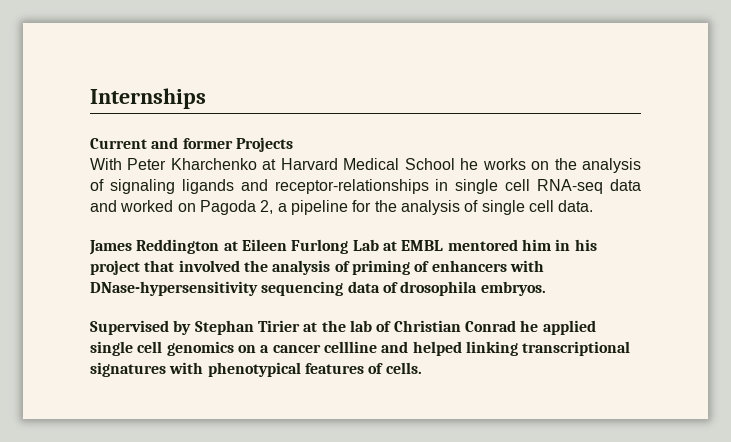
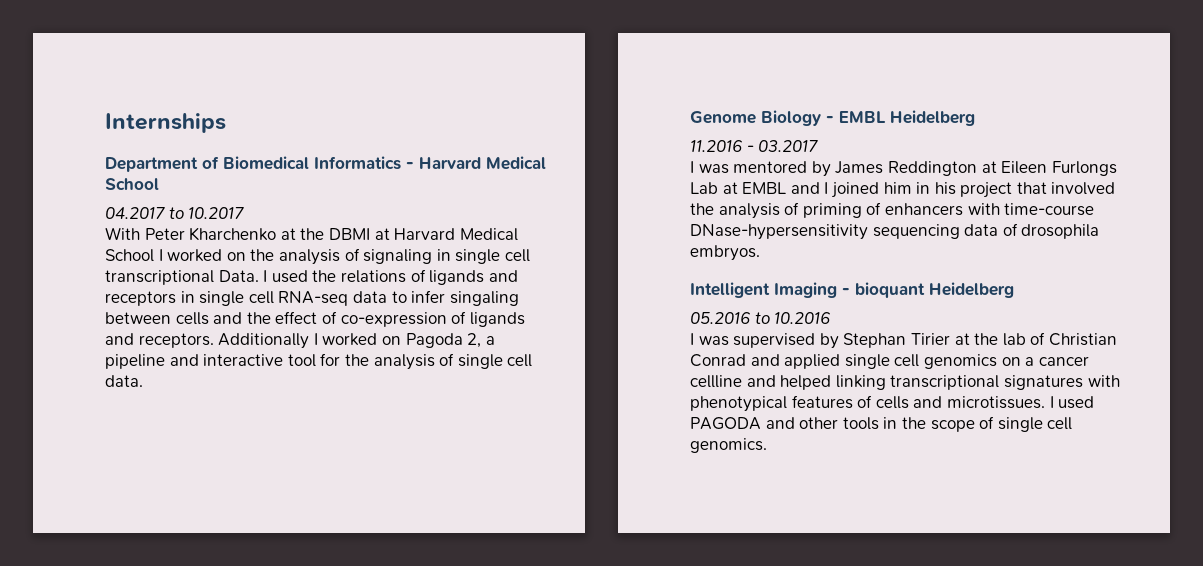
- Current and former Projects
+ Department of Biomedical Informatics - Harvard Medical School
+ 04.2017 to 10.2017
- With Peter Kharchenko at Harvard Medical School he works on the analysis of signaling ligands and receptor-relationships in single cell RNA-seq data and worked on Pagoda 2, a pipeline for the analysis of single cell data.
+ With Peter Kharchenko at the DBMI at Harvard Medical School I worked on the analysis of signaling in single cell transcriptional Data. I used the relations of ligands and receptors in single cell RNA-seq data to infer singaling between cells and the effect of co-expression of ligands and receptors. Additionally I worked on Pagoda 2, a pipeline and interactive tool for the analysis of single cell data.
- James Reddington at Eileen Furlong Lab at EMBL mentored him in his project that involved the analysis of priming of enhancers with DNase-hypersensitivity sequencing data of drosophila embryos.
+ Genome Biology - EMBL Heidelberg
+ 11.2016 - 03.2017
+ I was mentored by James Reddington at Eileen Furlongs Lab at EMBL and I joined him in his project that involved the analysis of priming of enhancers with time-course DNase-hypersensitivity sequencing data of drosophila embryos.
- Supervised by Stephan Tirier at the lab of Christian Conrad he applied single cell genomics on a cancer cellline and helped linking transcriptional signatures with phenotypical features of cells.
+ Intelligent Imaging - bioquant Heidelberg
+ 05.2016 to 10.2016
+ I was supervised by Stephan Tirier at the lab of Christian Conrad and applied single cell genomics on a cancer cellline and helped linking transcriptional signatures with phenotypical features of cells and microtissues. I used PAGODA and other tools in the scope of single cell genomics.

